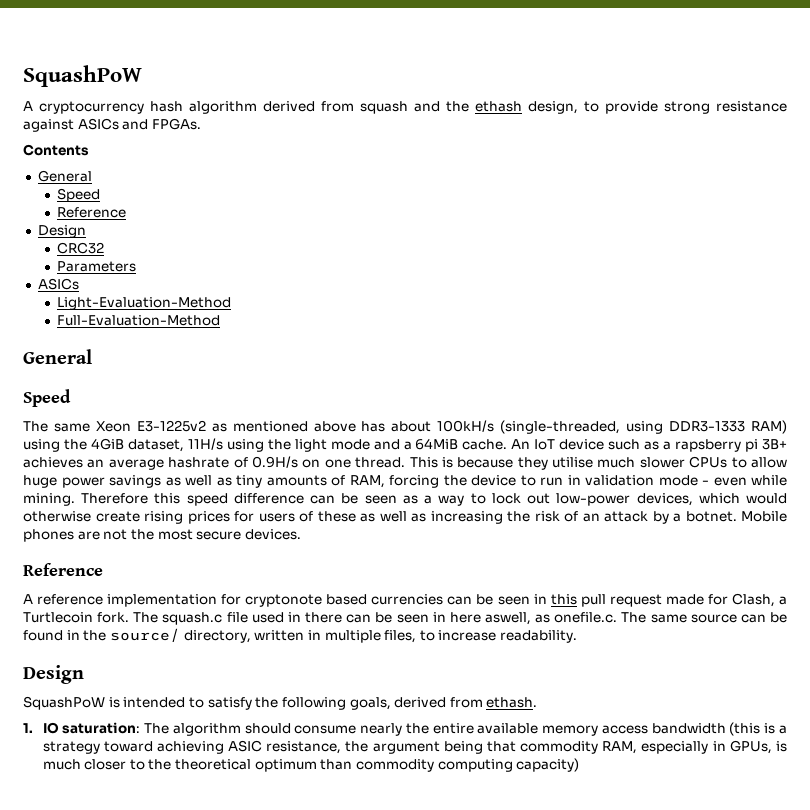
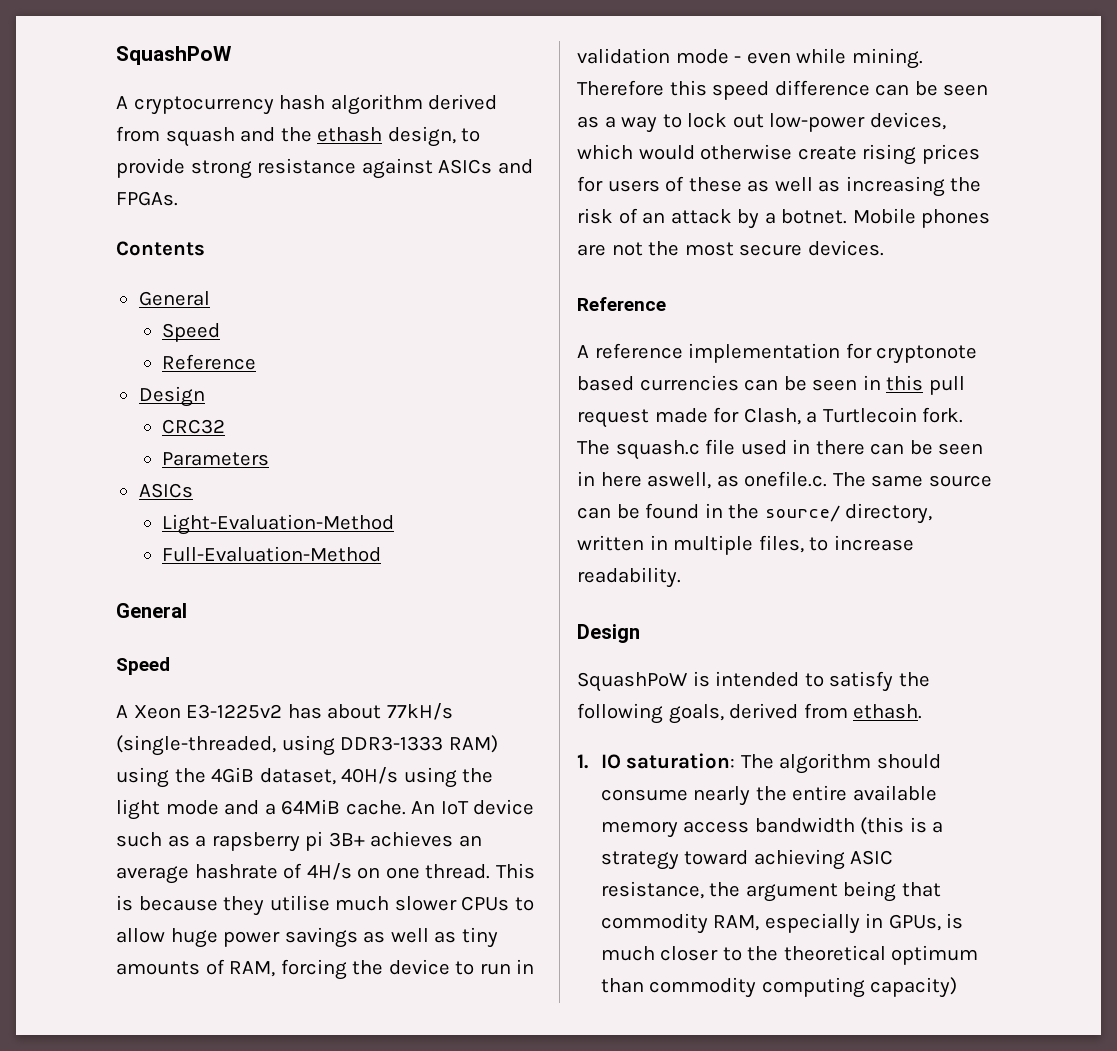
- The same Xeon E3-1225v2 as mentioned above has about 100kH/s (single-threaded, using DDR3-1333 RAM) using the 4GiB dataset, 11H/s using the light mode and a 64MiB cache.
+ A Xeon E3-1225v2 has about 77kH/s (single-threaded, using DDR3-1333 RAM) using the 4GiB dataset, 40H/s using the light mode and a 64MiB cache.
- An IoT device such as a rapsberry pi 3B+ achieves an average hashrate of 0.9H/s on one thread.
+ An IoT device such as a rapsberry pi 3B+ achieves an average hashrate of 4H/s on one thread.

